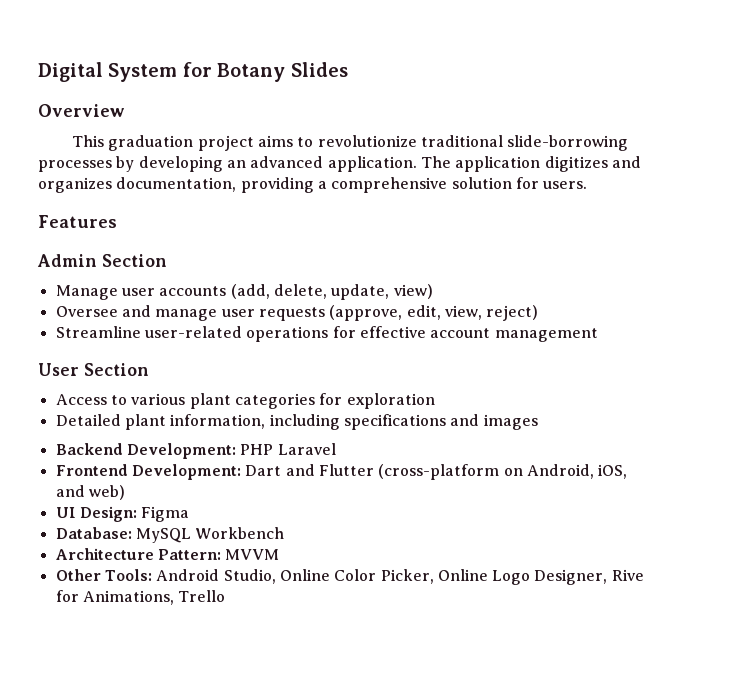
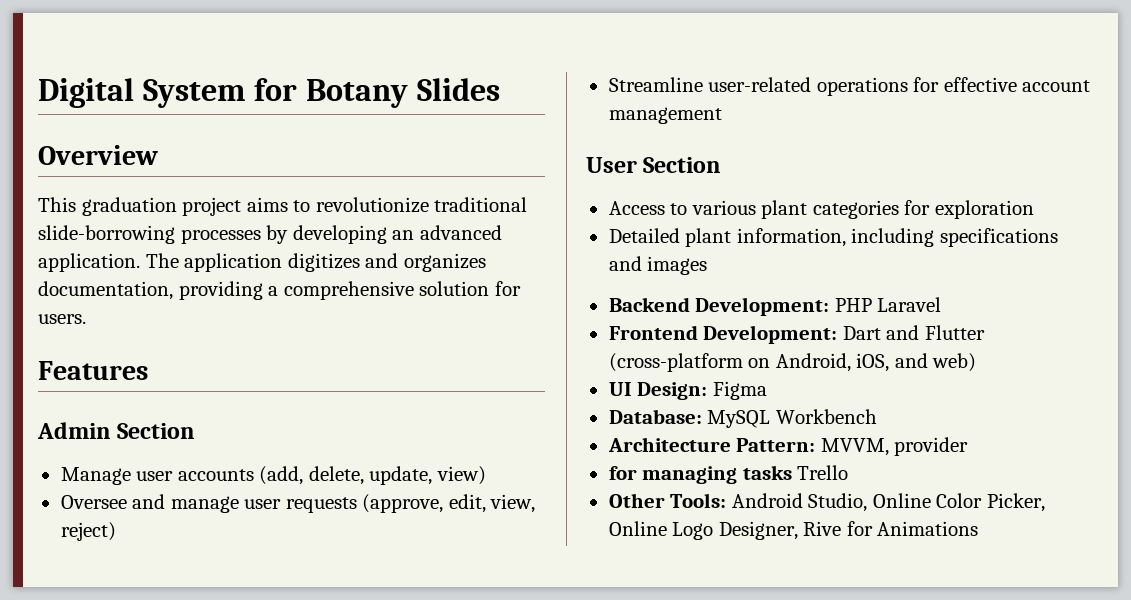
- Architecture Pattern: MVVM
+ Architecture Pattern: MVVM, provider
+ for managing tasks Trello
- Other Tools: Android Studio, Online Color Picker, Online Logo Designer, Rive for Animations, Trello
+ Other Tools: Android Studio, Online Color Picker, Online Logo Designer, Rive for Animations

